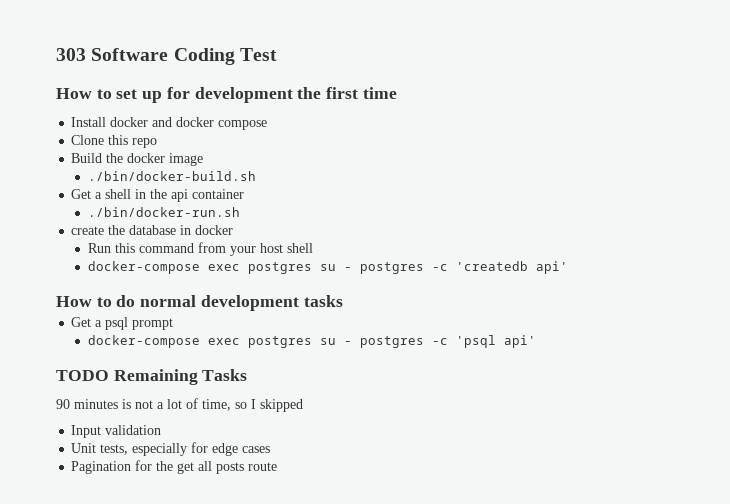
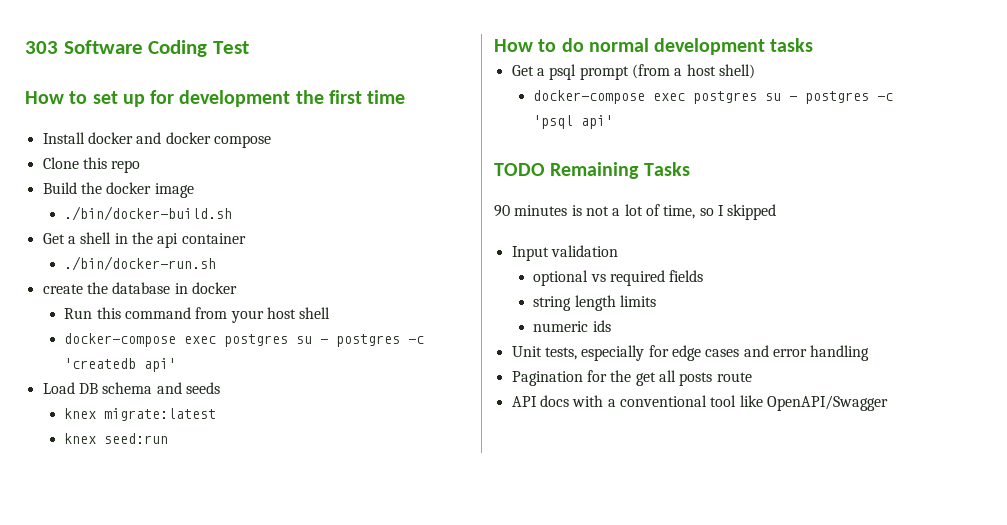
+ Load DB schema and seeds
+ knex migrate:latest
+ knex seed:run
- Get a psql prompt
+ Get a psql prompt (from a host shell)
+ optional vs required fields
+ string length limits
+ numeric ids
- Unit tests, especially for edge cases
+ Unit tests, especially for edge cases and error handling
+ API docs with a conventional tool like OpenAPI/Swagger

